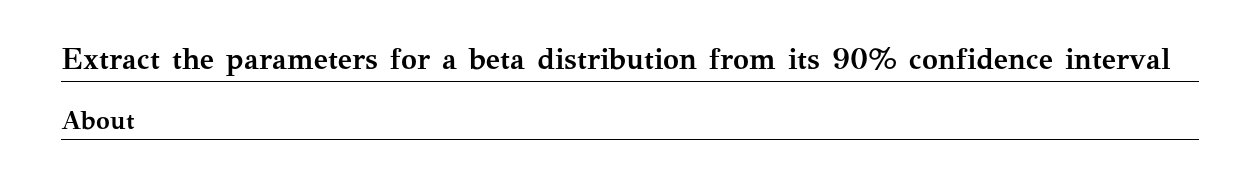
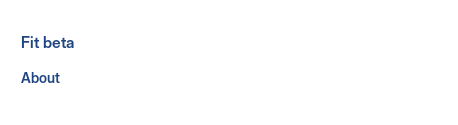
- Extract the parameters for a beta distribution from its 90% confidence interval
+ Fit beta

